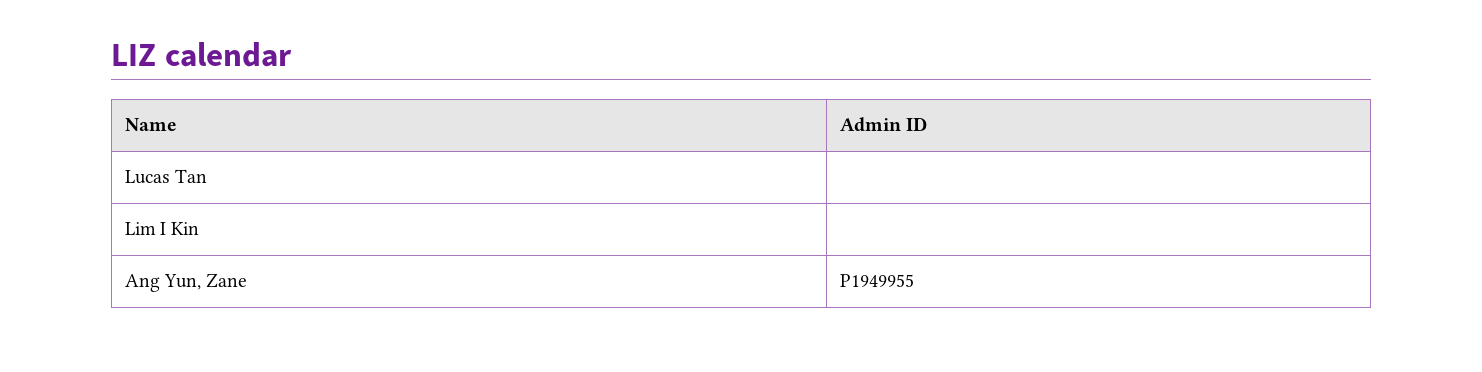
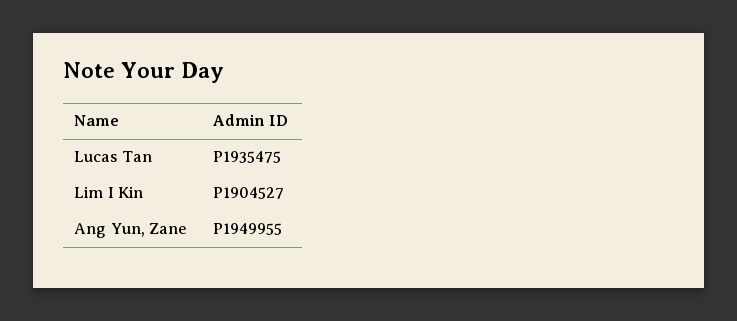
- LIZ calendar
+ Note Your Day
- Lucas Tan |
+ Lucas Tan | P1935475
- Lim I Kin |
+ Lim I Kin | P1904527

